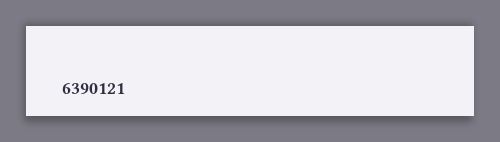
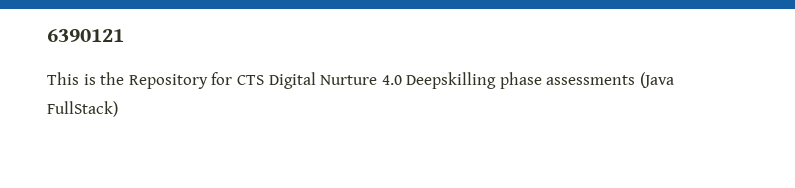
+ This is the Repository for CTS Digital Nurture 4.0 Deepskilling phase assessments (Java FullStack)

